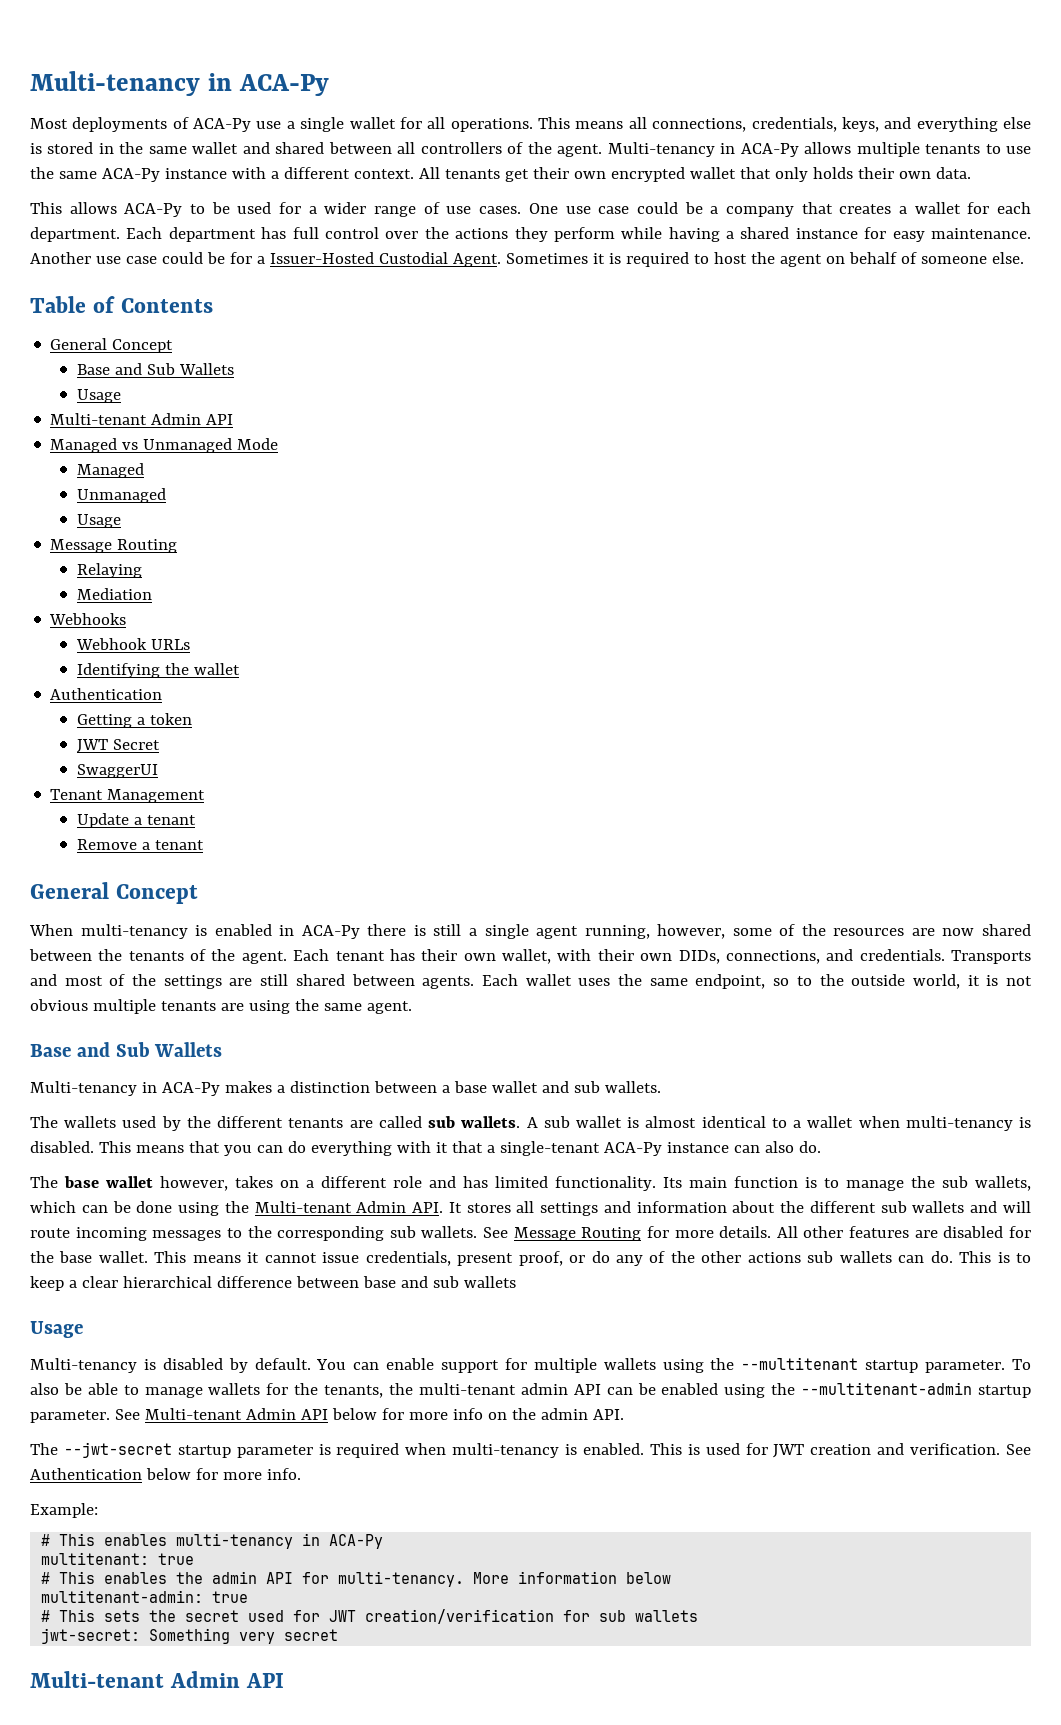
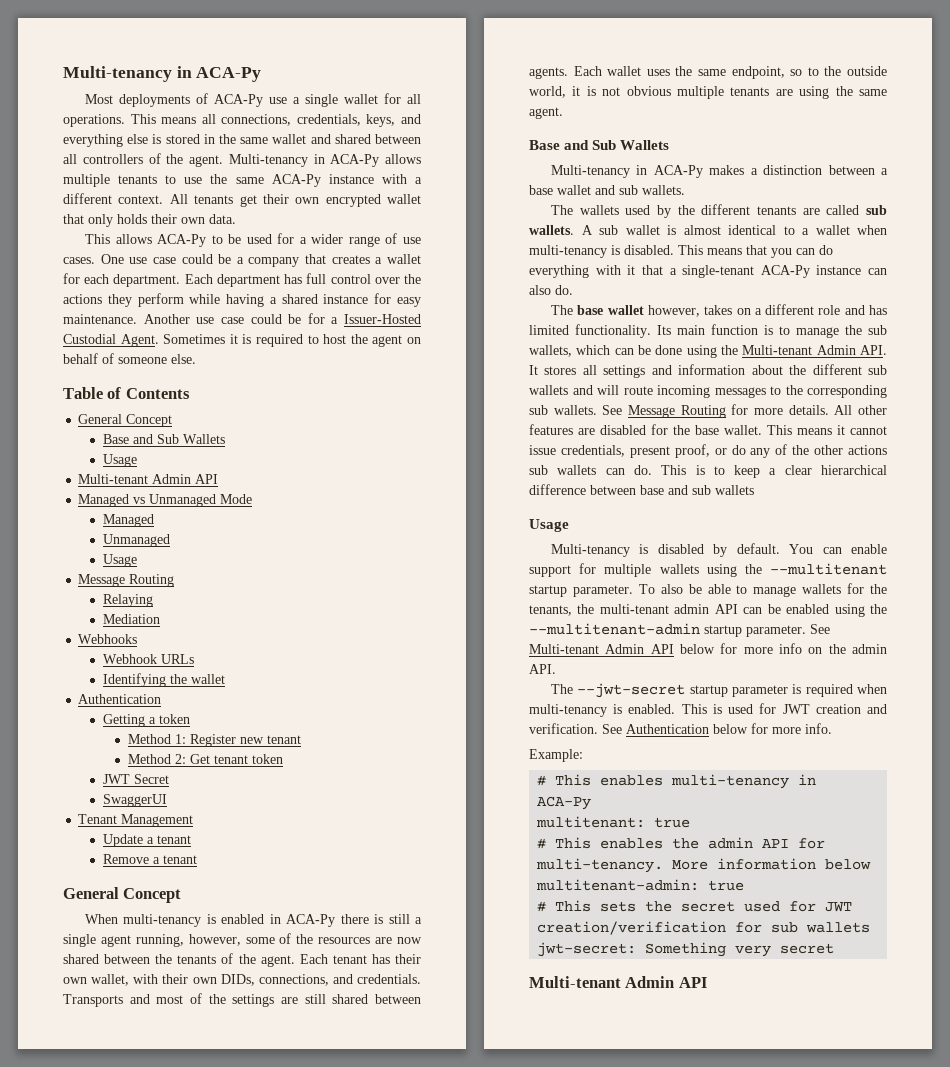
+ Method 1: Register new tenant
+ Method 2: Get tenant token

